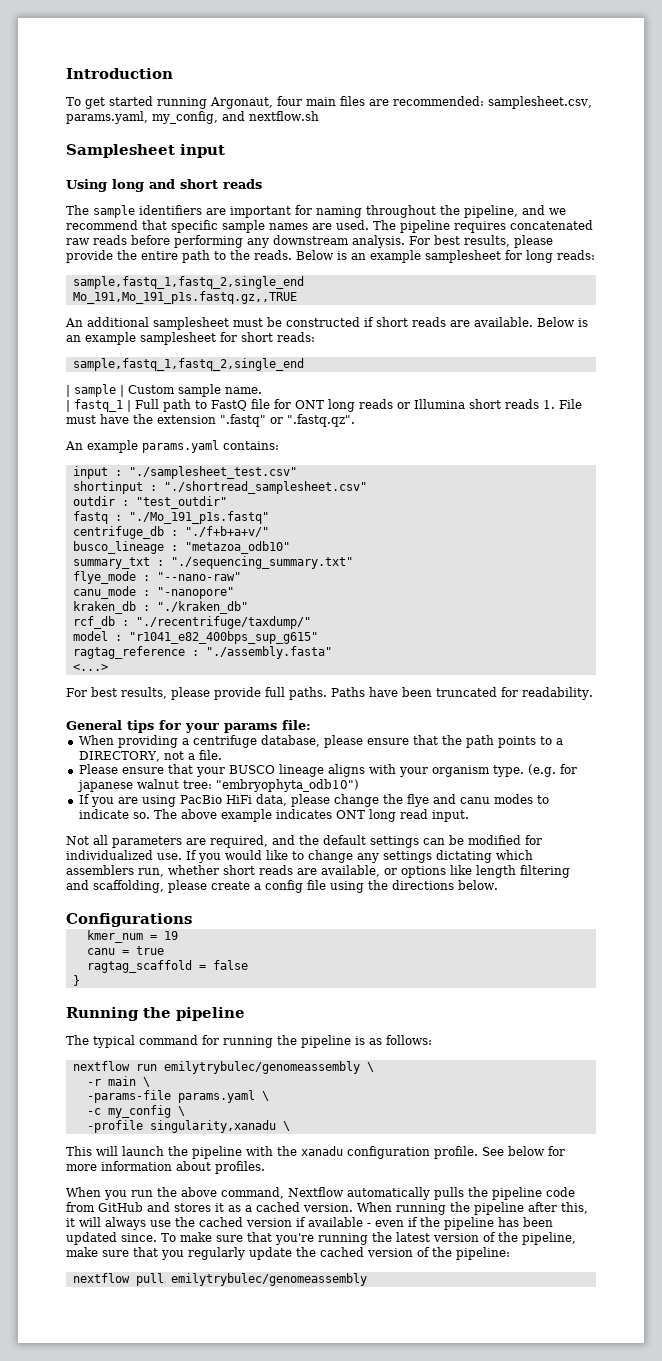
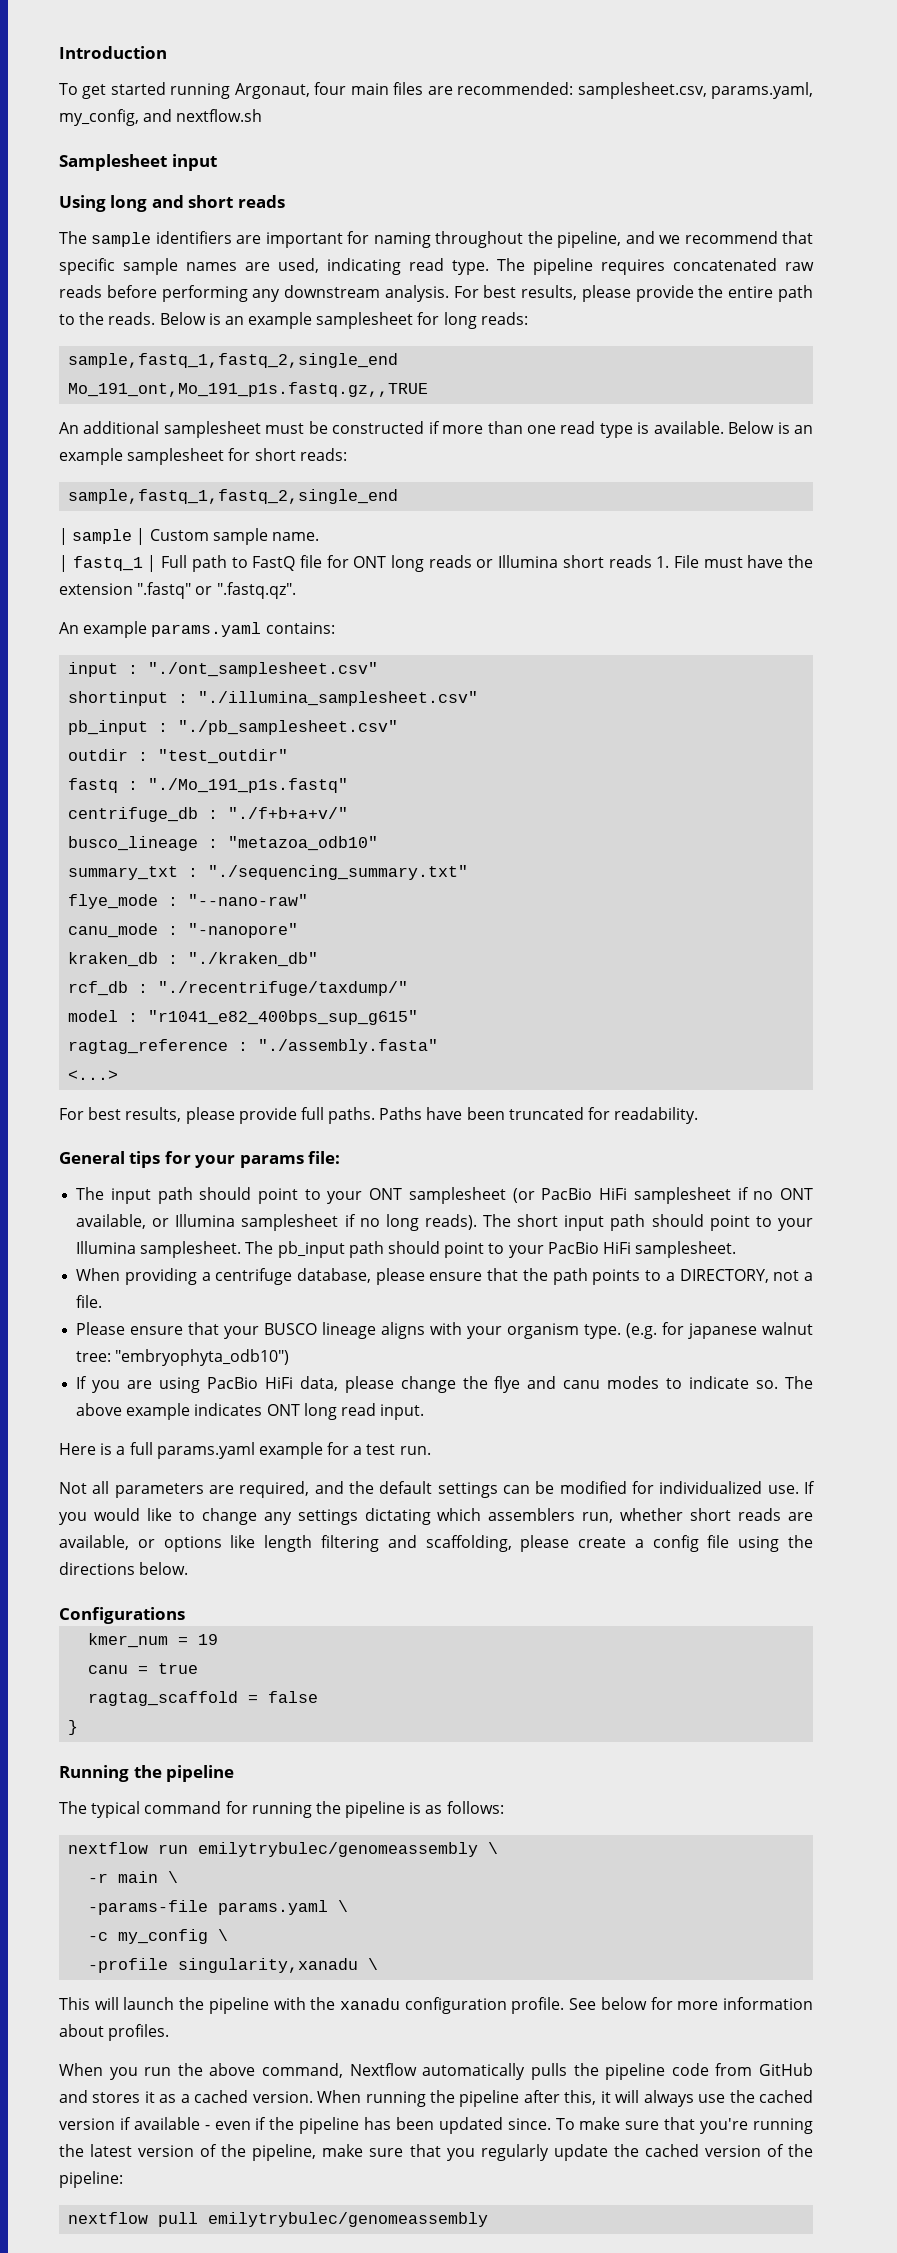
- The sample identifiers are important for naming throughout the pipeline, and we recommend that specific sample names are used.
+ The sample identifiers are important for naming throughout the pipeline, and we recommend that specific sample names are used, indicating read type.
- Mo_191,Mo_191_p1s.fastq.gz,,TRUE
+ Mo_191_ont,Mo_191_p1s.fastq.gz,,TRUE
- An additional samplesheet must be constructed if short reads are available.
+ An additional samplesheet must be constructed if more than one read type is available.
- input : "./samplesheet_test.csv"
+ input : "./ont_samplesheet.csv"
- shortinput : "./shortread_samplesheet.csv"
+ shortinput : "./illumina_samplesheet.csv"
+ pb_input : "./pb_samplesheet.csv"
+ The input path should point to your ONT samplesheet (or PacBio HiFi samplesheet if no ONT available, or Illumina samplesheet if no long reads). The short input path should point to your Illumina samplesheet. The pb_input path should point to your PacBio HiFi samplesheet.
+ Here is a full params.yaml example for a test run.

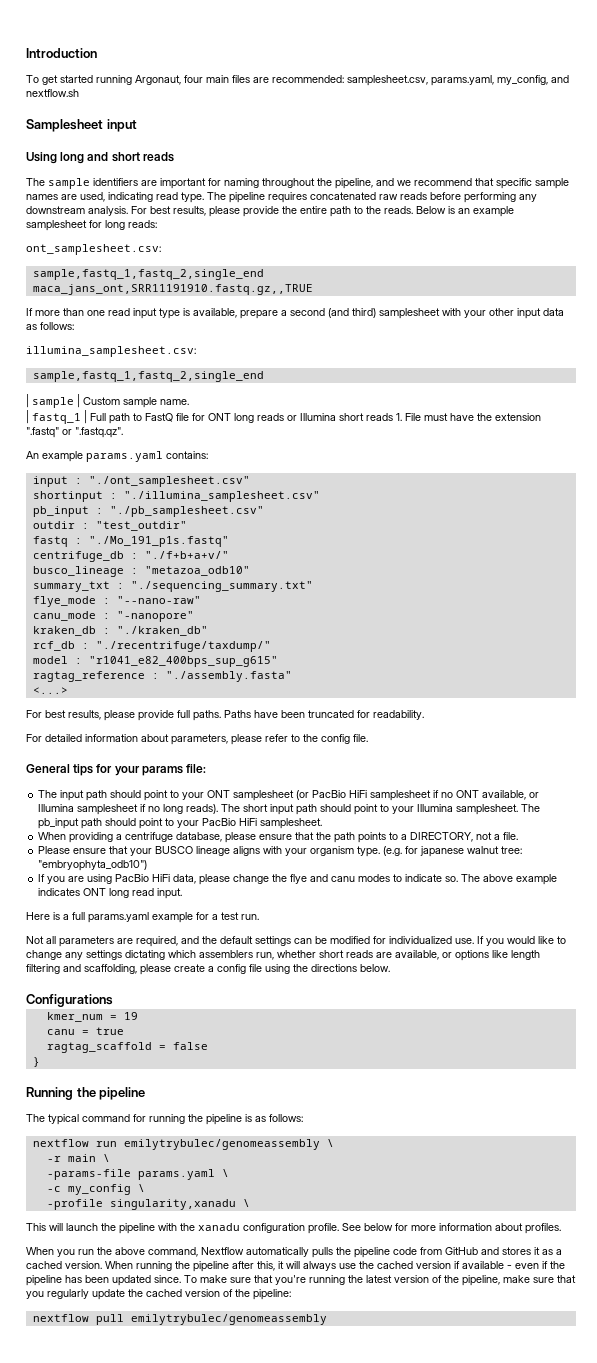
  Below is an example samplesheet for long reads:
+ ont_samplesheet.csv:
  sample,fastq_1,fastq_2,single_end
- Mo_191_ont,Mo_191_p1s.fastq.gz,,TRUE
- An additional samplesheet must be constructed if more than one read type is available. Below is an example samplesheet for short reads:
+ maca_jans_ont,SRR11191910.fastq.gz,,TRUE
+ If more than one read input type is available, prepare a second (and third) samplesheet with your other input data as follows:
+ illumina_samplesheet.csv:
+ For detailed information about parameters, please refer to the config file.

